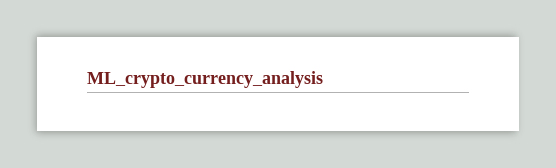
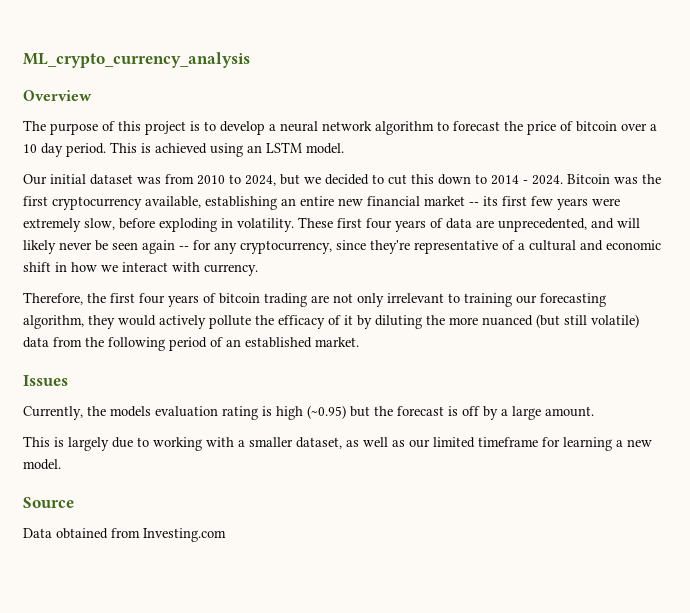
+ Overview
+ The purpose of this project is to develop a neural network algorithm to forecast the price of bitcoin over a 10 day period. This is achieved using an LSTM model.
+ Our initial dataset was from 2010 to 2024, but we decided to cut this down to 2014 - 2024. Bitcoin was the first cryptocurrency available, establishing an entire new financial market -- its first few years were extremely slow, before exploding in volatility. These first four years of data are unprecedented, and will likely never be seen again -- for any cryptocurrency, since they're representative of a cultural and economic shift in how we interact with currency.
+ Therefore, the first four years of bitcoin trading are not only irrelevant to training our forecasting algorithm, they would actively pollute the efficacy of it by diluting the more nuanced (but still volatile) data from the following period of an established market.
+ Issues
+ Currently, the models evaluation rating is high (~0.95) but the forecast is off by a large amount.
+ This is largely due to working with a smaller dataset, as well as our limited timeframe for learning a new model.
+ Source
+ Data obtained from Investing.com

